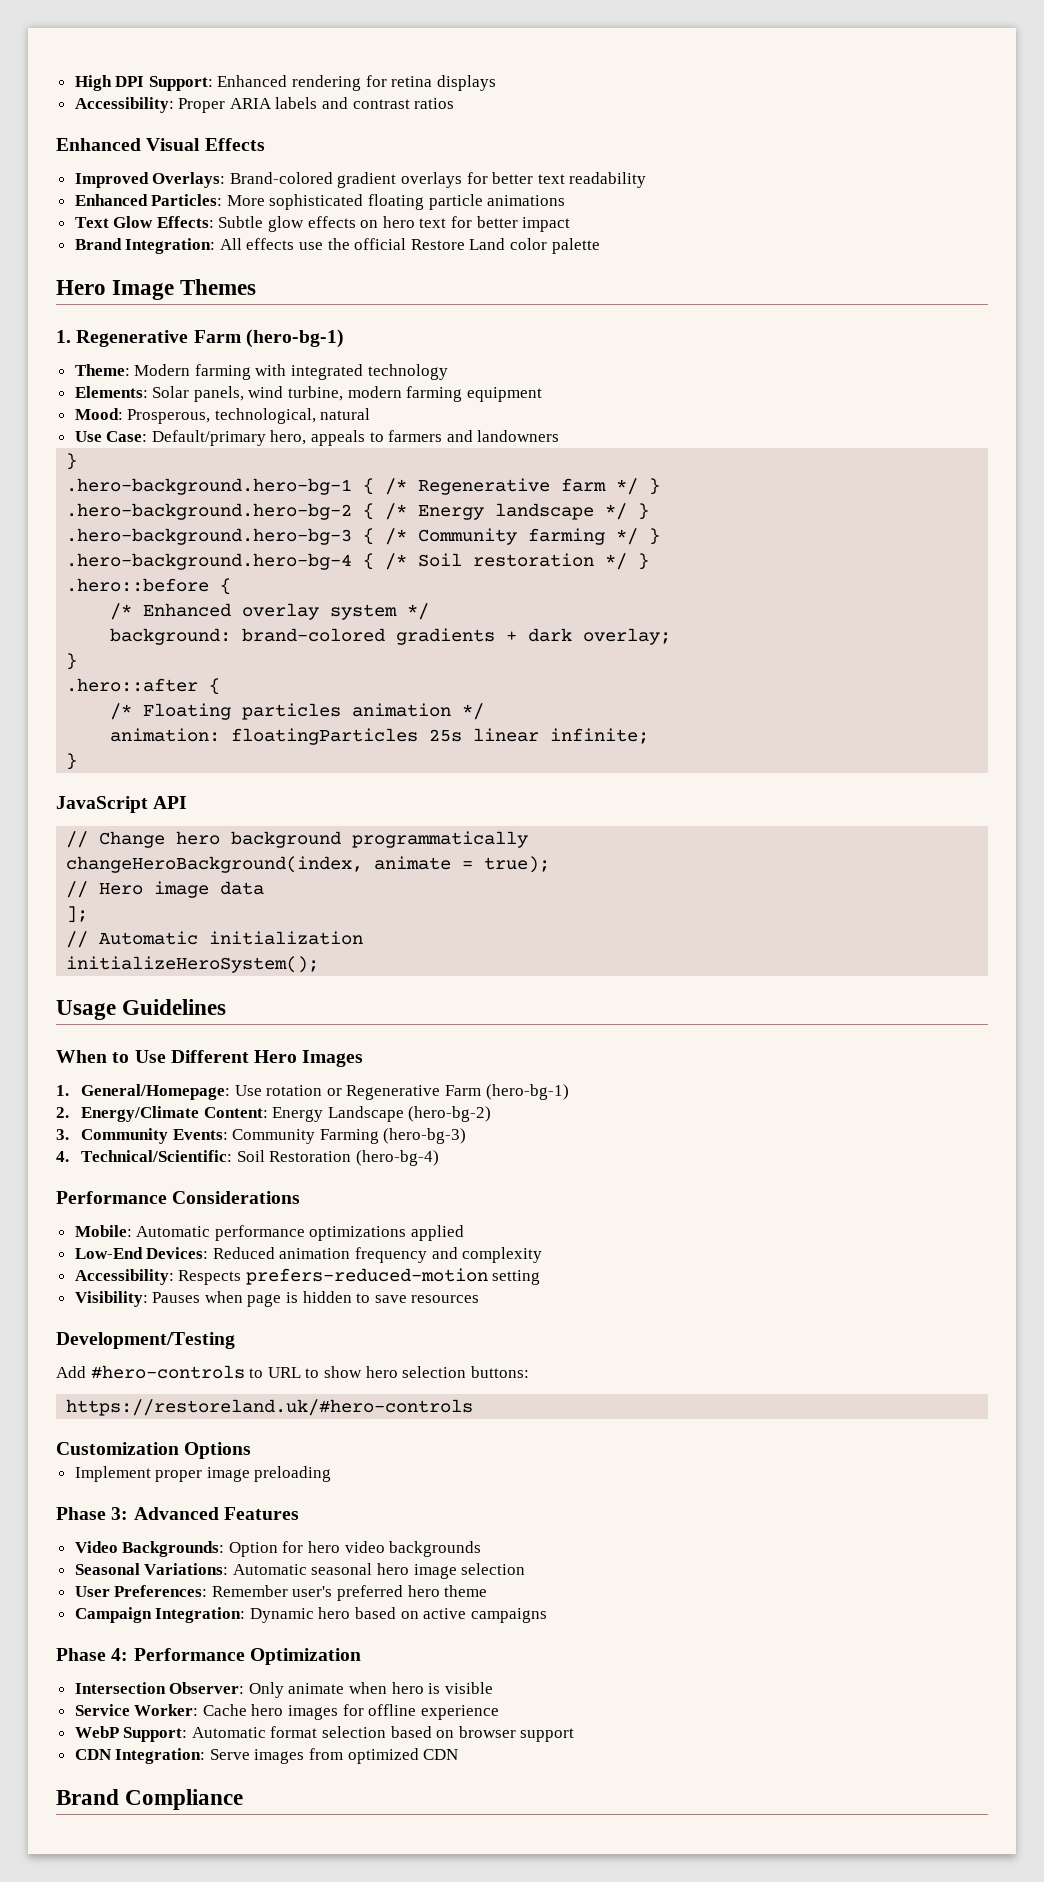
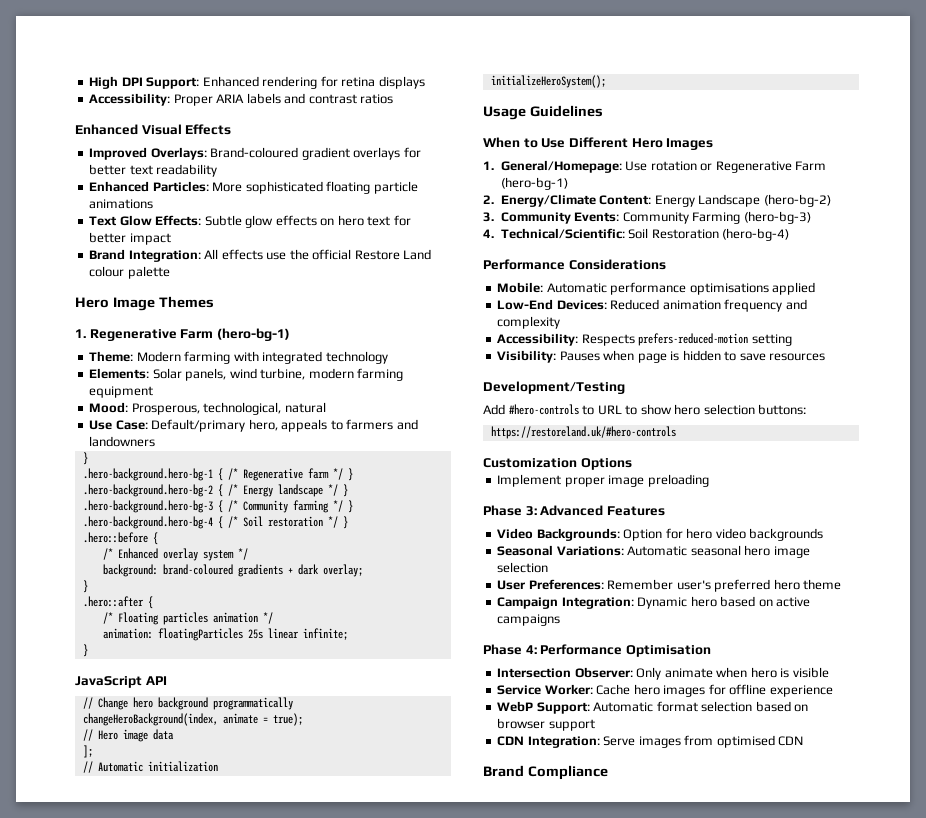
- Improved Overlays: Brand-colored gradient overlays for better text readability
+ Improved Overlays: Brand-coloured gradient overlays for better text readability
- Brand Integration: All effects use the official Restore Land color palette
+ Brand Integration: All effects use the official Restore Land colour palette
- background: brand-colored gradients + dark overlay;
+ background: brand-coloured gradients + dark overlay;
- Mobile: Automatic performance optimizations applied
+ Mobile: Automatic performance optimisations applied
- Phase 4: Performance Optimization
+ Phase 4: Performance Optimisation
- CDN Integration: Serve images from optimized CDN
+ CDN Integration: Serve images from optimised CDN

